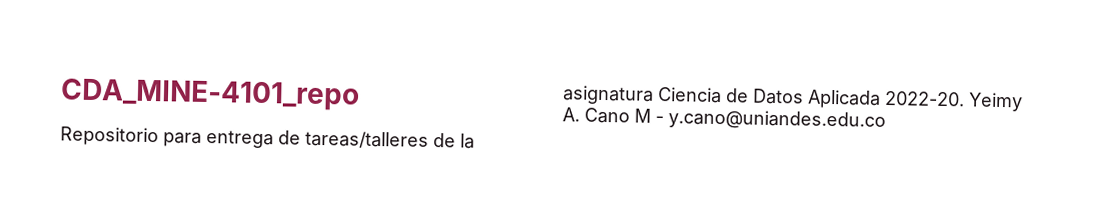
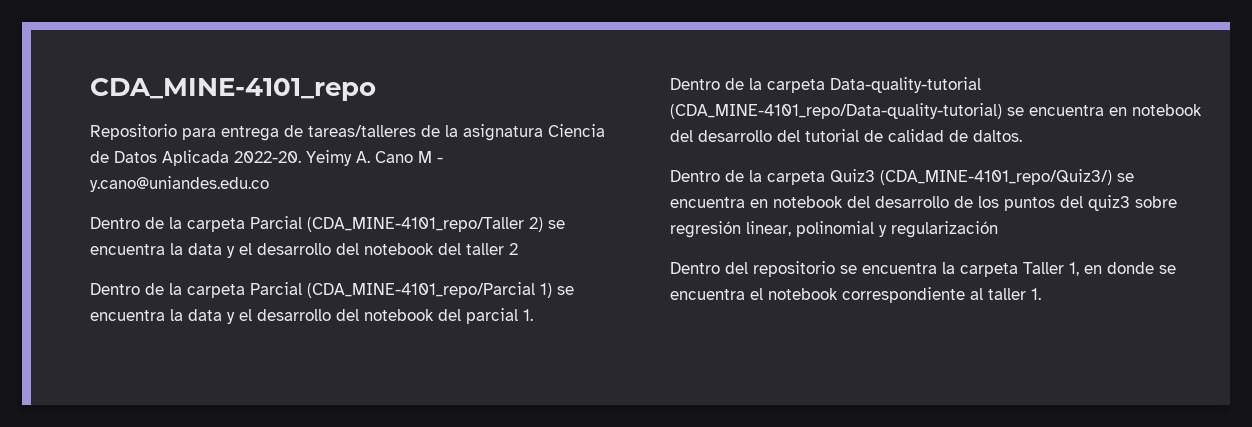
+ Dentro de la carpeta Parcial (CDA_MINE-4101_repo/Taller 2) se encuentra la data y el desarrollo del notebook del taller 2
+ Dentro de la carpeta Parcial (CDA_MINE-4101_repo/Parcial 1) se encuentra la data y el desarrollo del notebook del parcial 1.
+ Dentro de la carpeta Data-quality-tutorial (CDA_MINE-4101_repo/Data-quality-tutorial) se encuentra en notebook del desarrollo del tutorial de calidad de daltos.
+ Dentro de la carpeta Quiz3 (CDA_MINE-4101_repo/Quiz3/) se encuentra en notebook del desarrollo de los puntos del quiz3 sobre regresión linear, polinomial y regularización
+ Dentro del repositorio se encuentra la carpeta Taller 1, en donde se encuentra el notebook correspondiente al taller 1.

